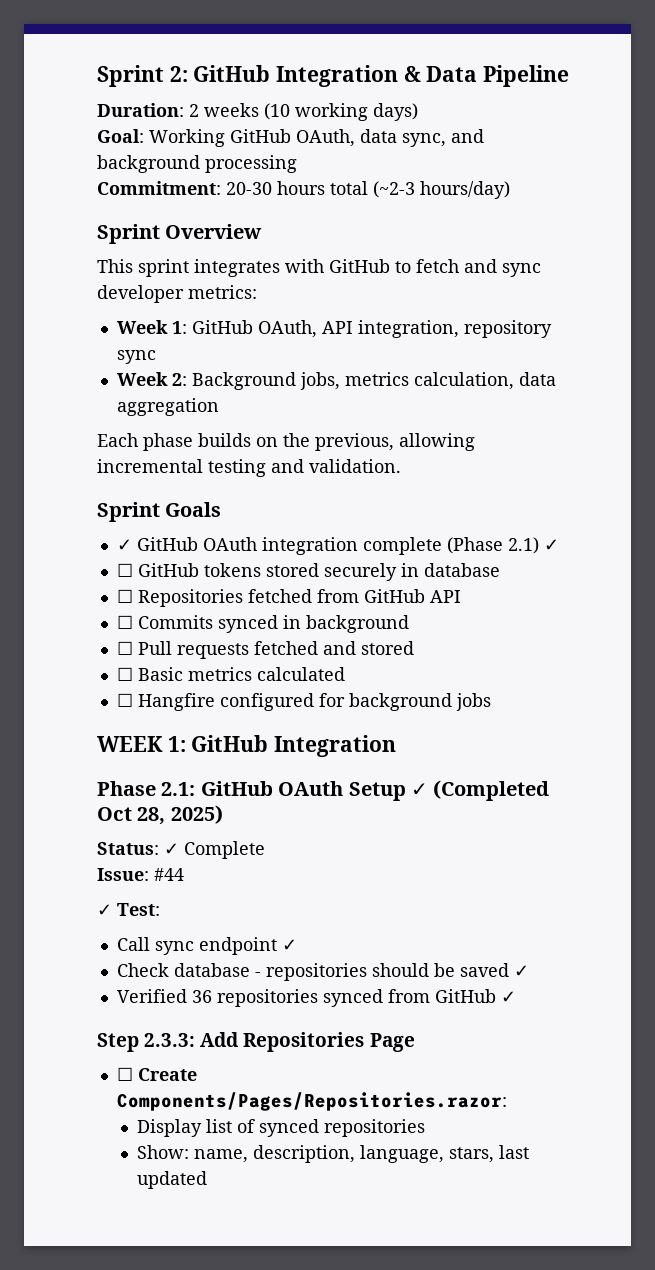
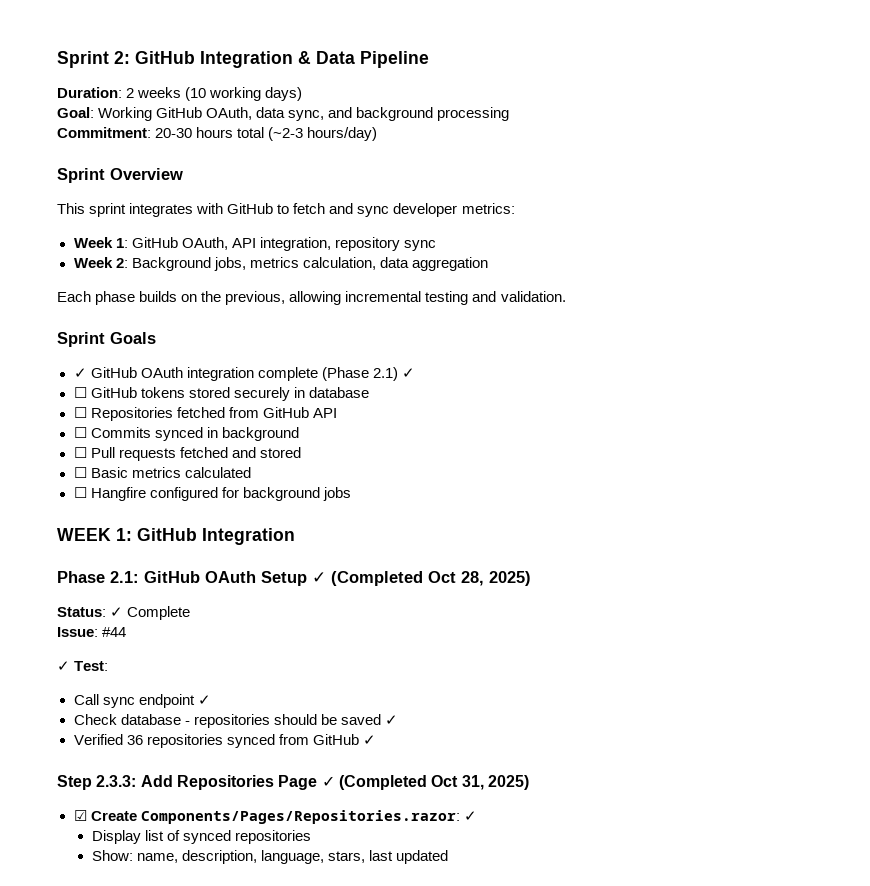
- Step 2.3.3: Add Repositories Page
- ☐ Create Components/Pages/Repositories.razor:
+ Step 2.3.3: Add Repositories Page ✓ (Completed Oct 31, 2025)
+ ☑ Create Components/Pages/Repositories.razor: ✓

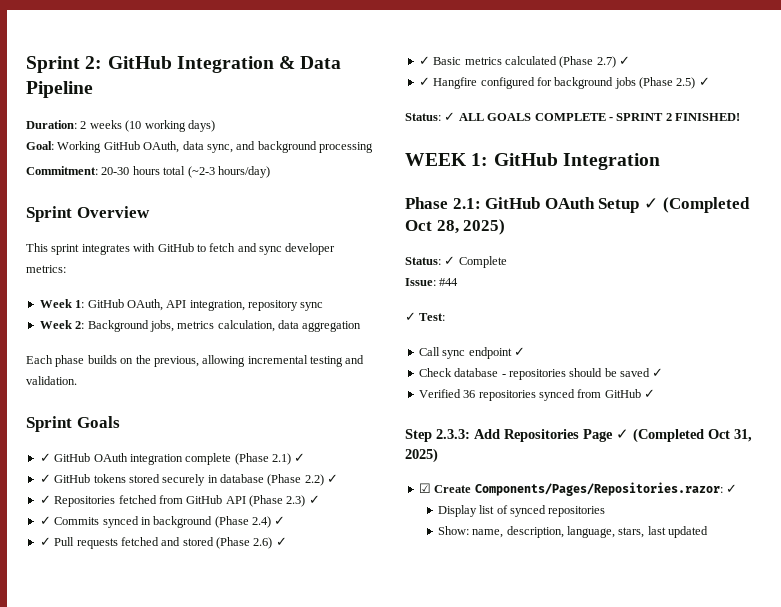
- ☐ GitHub tokens stored securely in database
- ☐ Repositories fetched from GitHub API
- ☐ Commits synced in background
- ☐ Pull requests fetched and stored
- ☐ Basic metrics calculated
- ☐ Hangfire configured for background jobs
+ ✓ GitHub tokens stored securely in database (Phase 2.2) ✓
+ ✓ Repositories fetched from GitHub API (Phase 2.3) ✓
+ ✓ Commits synced in background (Phase 2.4) ✓
+ ✓ Pull requests fetched and stored (Phase 2.6) ✓
+ ✓ Basic metrics calculated (Phase 2.7) ✓
+ ✓ Hangfire configured for background jobs (Phase 2.5) ✓
+ Status: ✓ ALL GOALS COMPLETE - SPRINT 2 FINISHED!

